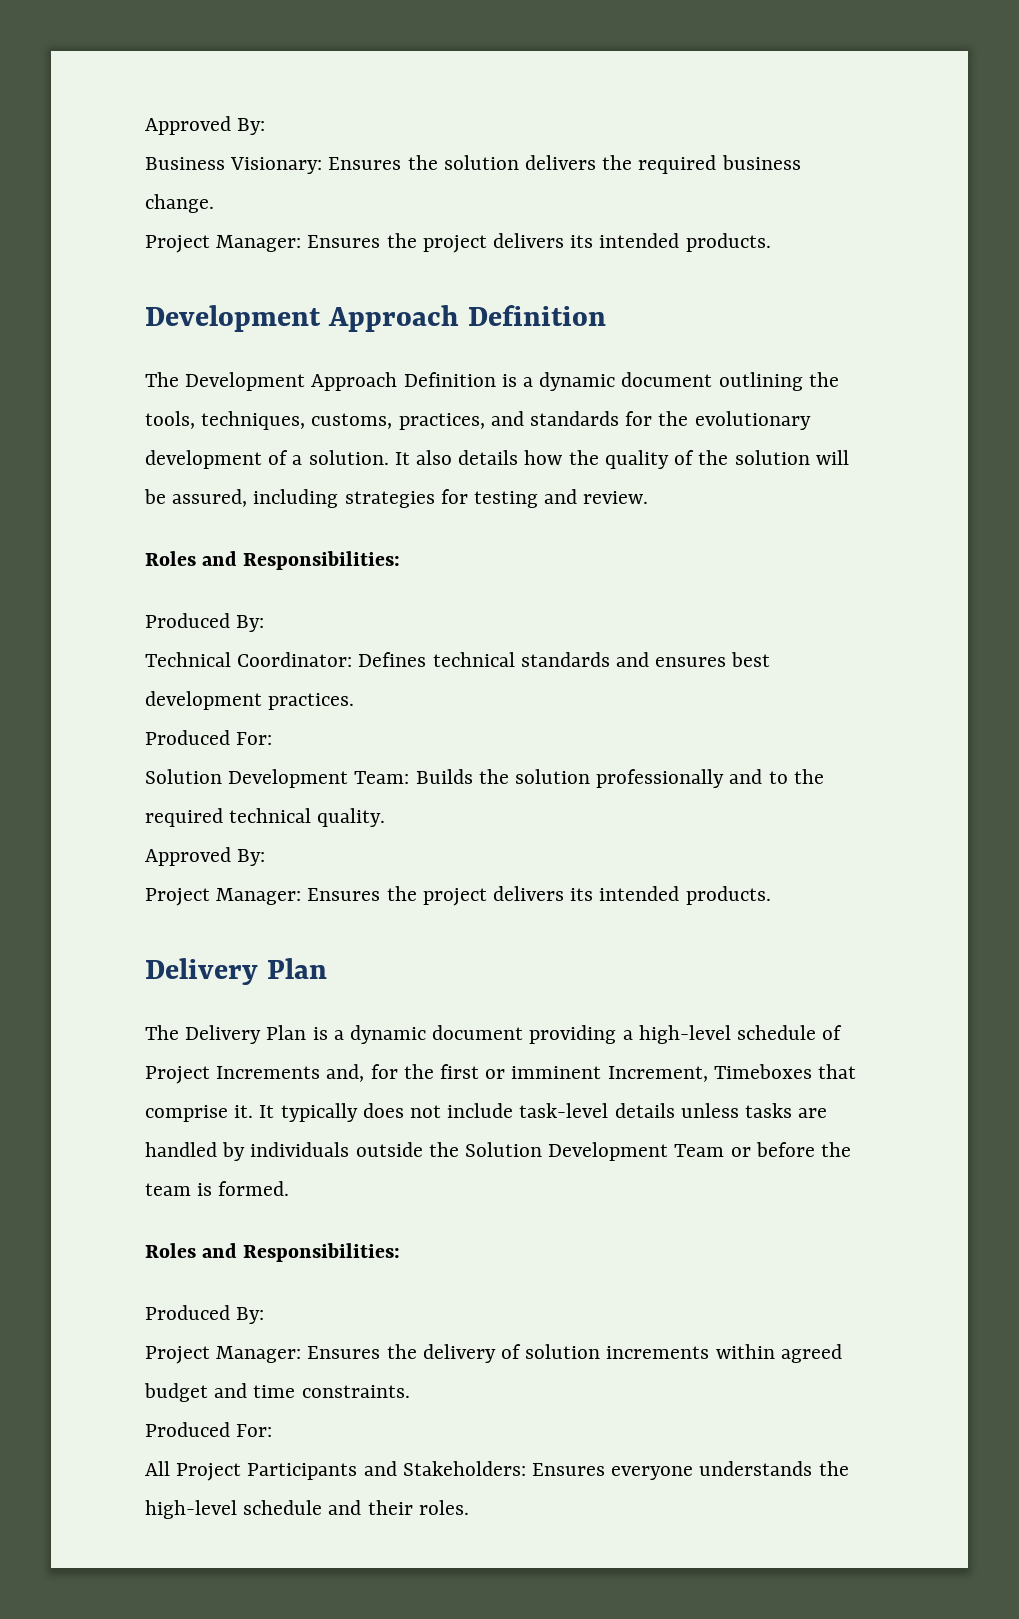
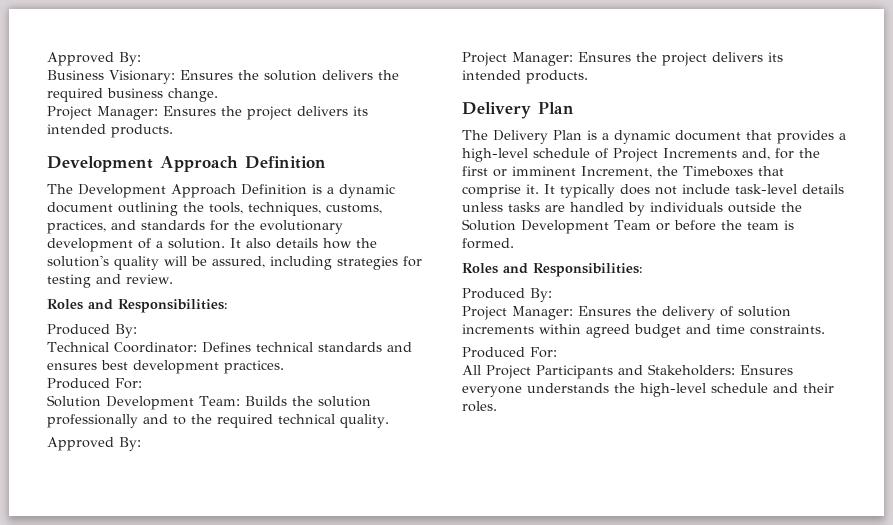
- It also details how the quality of the solution will be assured, including strategies for testing and review.
+ It also details how the solution's quality will be assured, including strategies for testing and review.
- The Delivery Plan is a dynamic document providing a high-level schedule of Project Increments and, for the first or imminent Increment, Timeboxes that comprise it.
+ The Delivery Plan is a dynamic document that provides a high-level schedule of Project Increments and, for the first or imminent Increment, the Timeboxes that comprise it.

